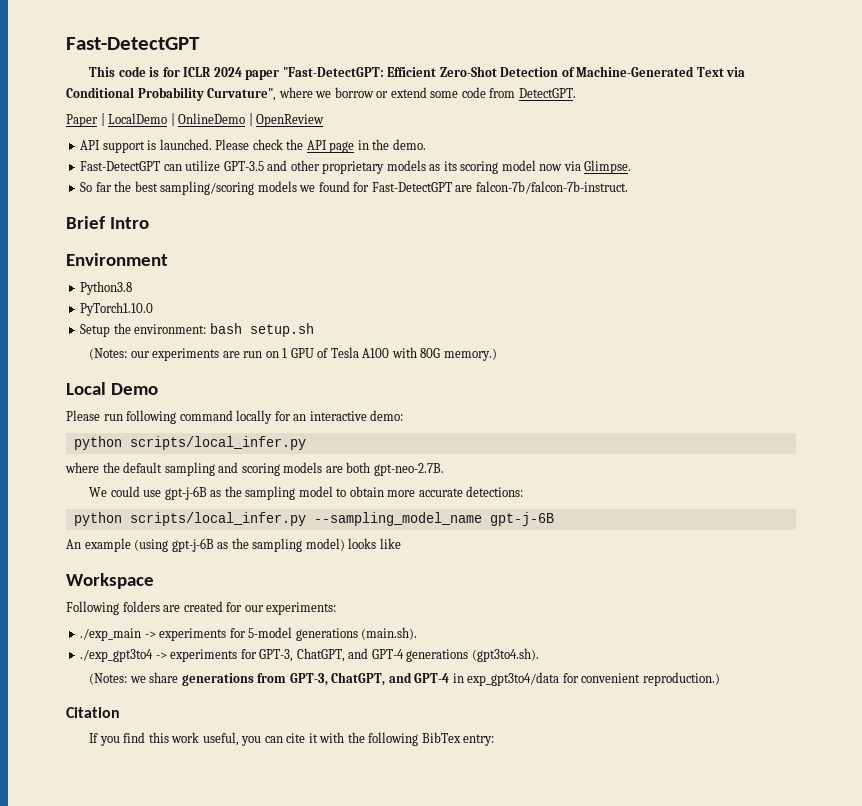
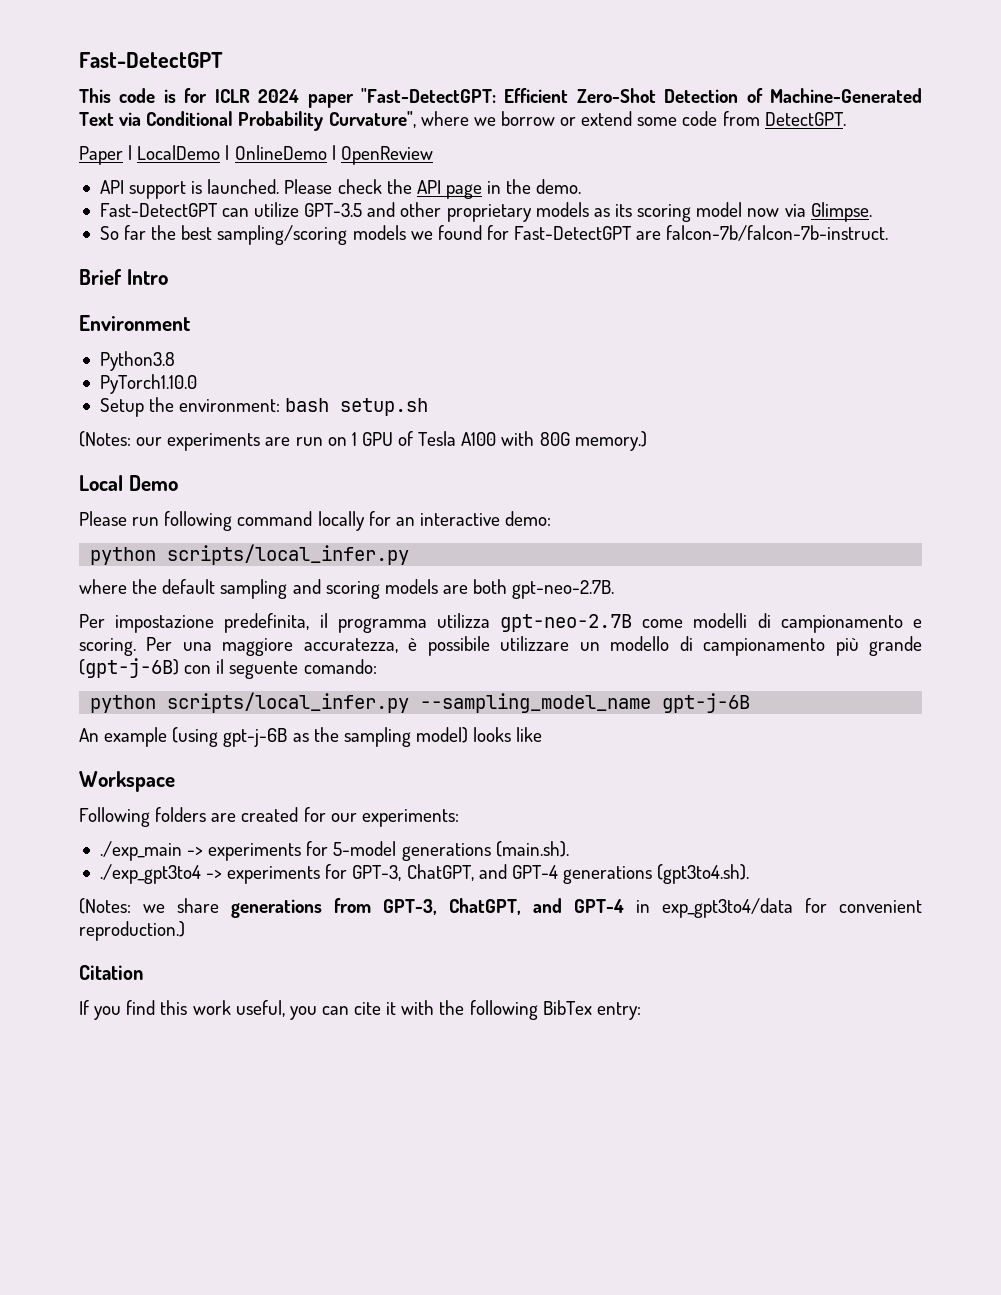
- We could use gpt-j-6B as the sampling model to obtain more accurate detections:
+ Per impostazione predefinita, il programma utilizza gpt-neo-2.7B come modelli di campionamento e scoring. Per una maggiore accuratezza, è possibile utilizzare un modello di campionamento più grande (gpt-j-6B) con il seguente comando:

